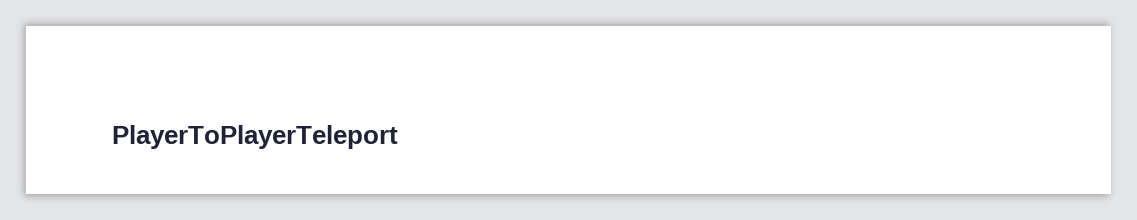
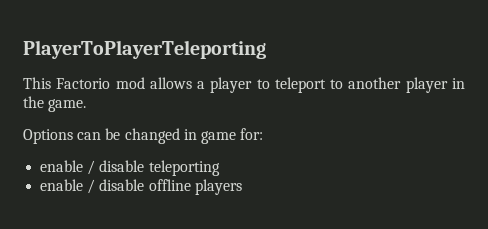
- PlayerToPlayerTeleport
+ PlayerToPlayerTeleporting
+ This Factorio mod allows a player to teleport to another player in the game.
+ Options can be changed in game for:
+ enable / disable teleporting
+ enable / disable offline players

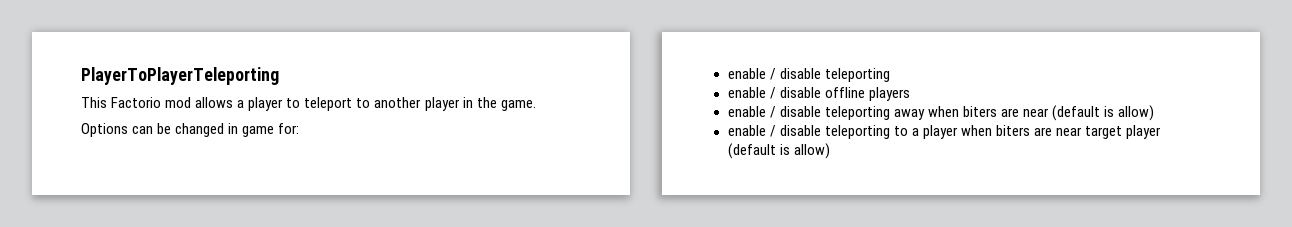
+ enable / disable teleporting away when biters are near (default is allow)
+ enable / disable teleporting to a player when biters are near target player (default is allow)

